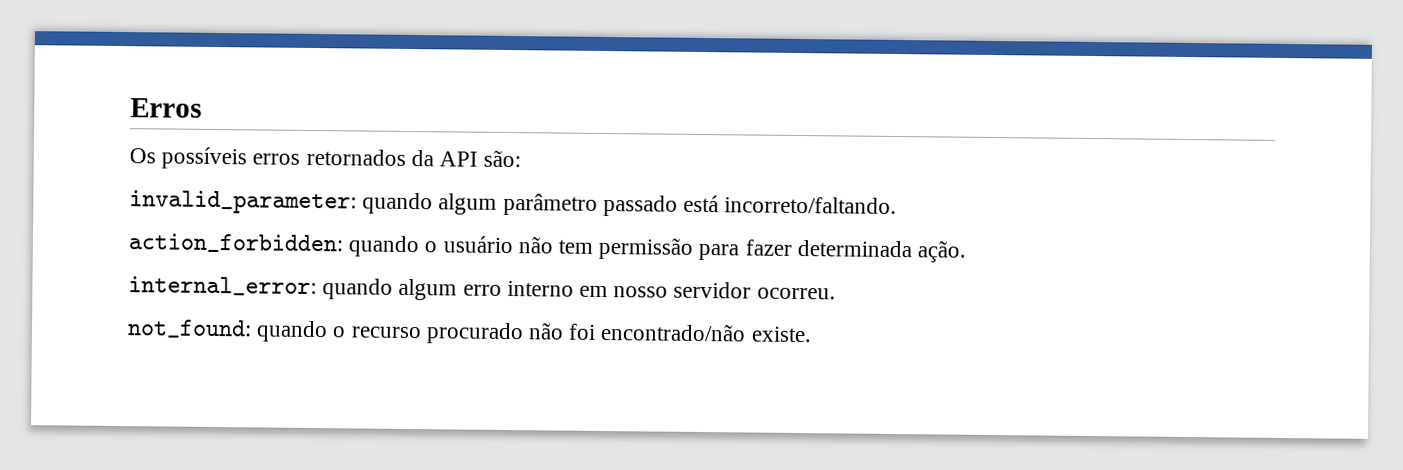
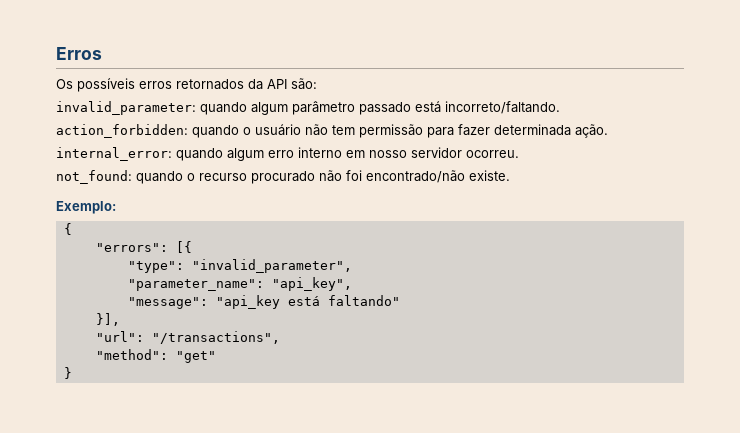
+ Exemplo:
+ {
+ "errors": [{
+ "type": "invalid_parameter",
+ "parameter_name": "api_key",
+ "message": "api_key está faltando"
+ }],
+ "url": "/transactions",
+ "method": "get"
+ }

